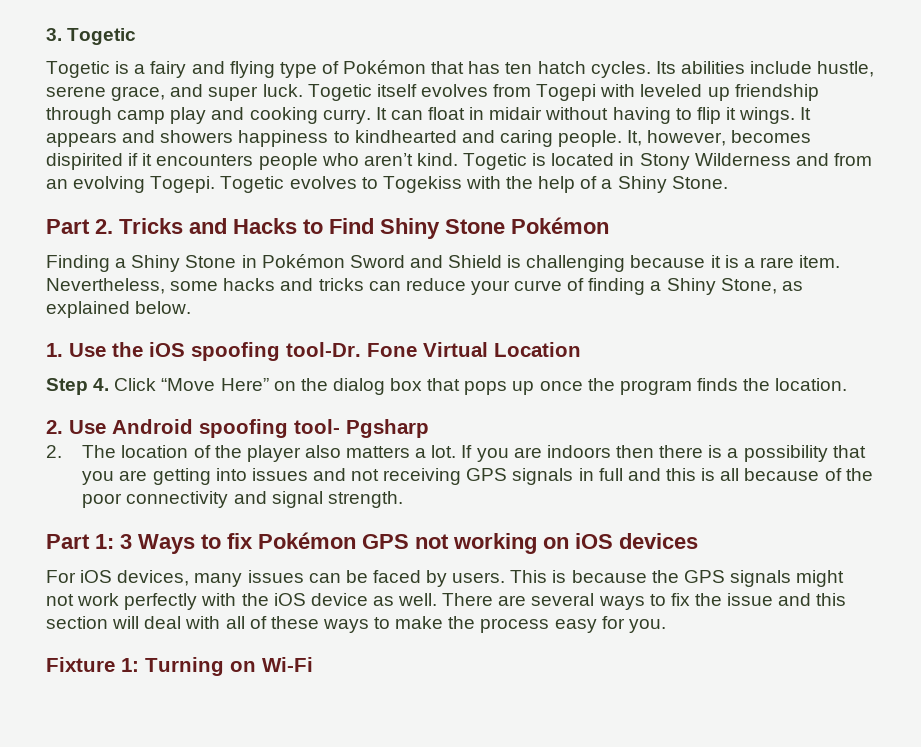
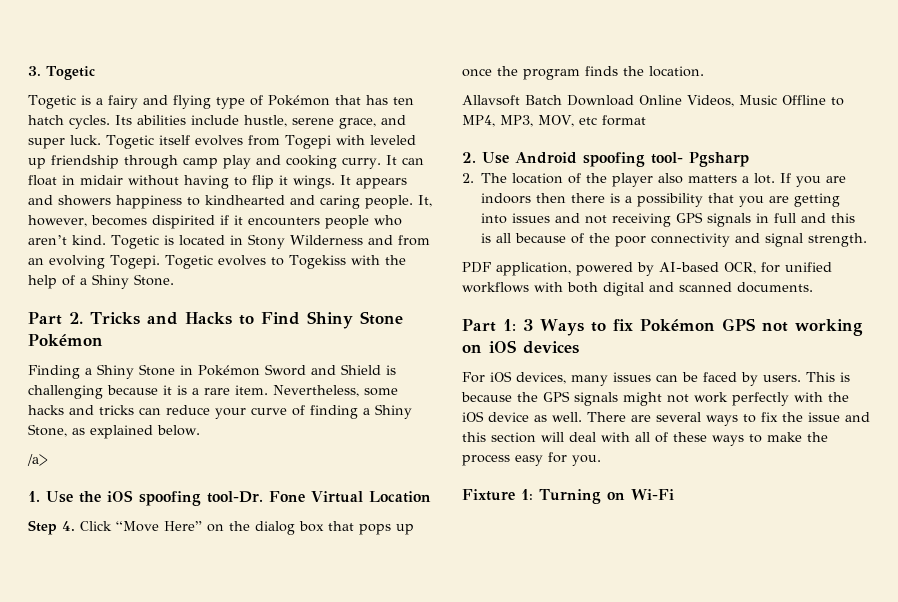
+ /a>
+ Allavsoft Batch Download Online Videos, Music Offline to MP4, MP3, MOV, etc format
+ PDF application, powered by AI-based OCR, for unified workflows with both digital and scanned documents.

